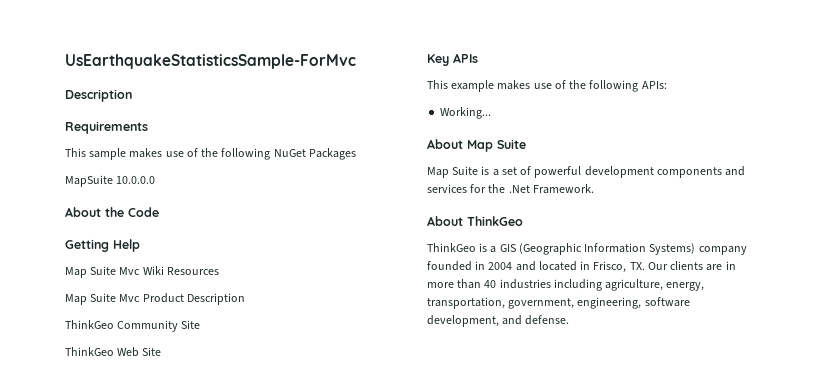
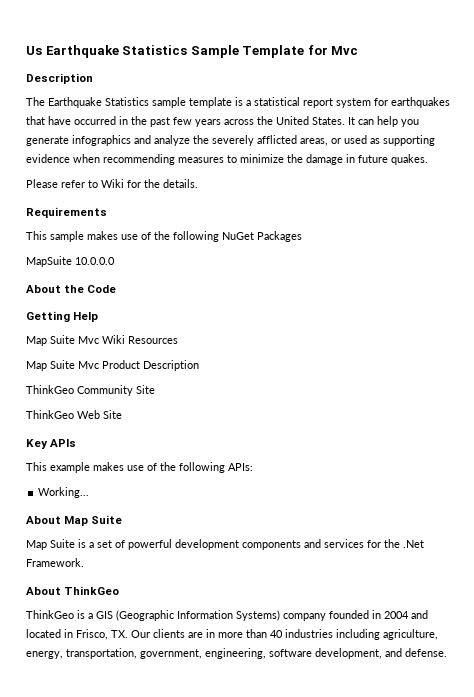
- UsEarthquakeStatisticsSample-ForMvc
+ Us Earthquake Statistics Sample Template for Mvc
  Description
+ The Earthquake Statistics sample template is a statistical report system for earthquakes that have occurred in the past few years across the United States. It can help you generate infographics and analyze the severely afflicted areas, or used as supporting evidence when recommending measures to minimize the damage in future quakes.
+ Please refer to Wiki for the details.

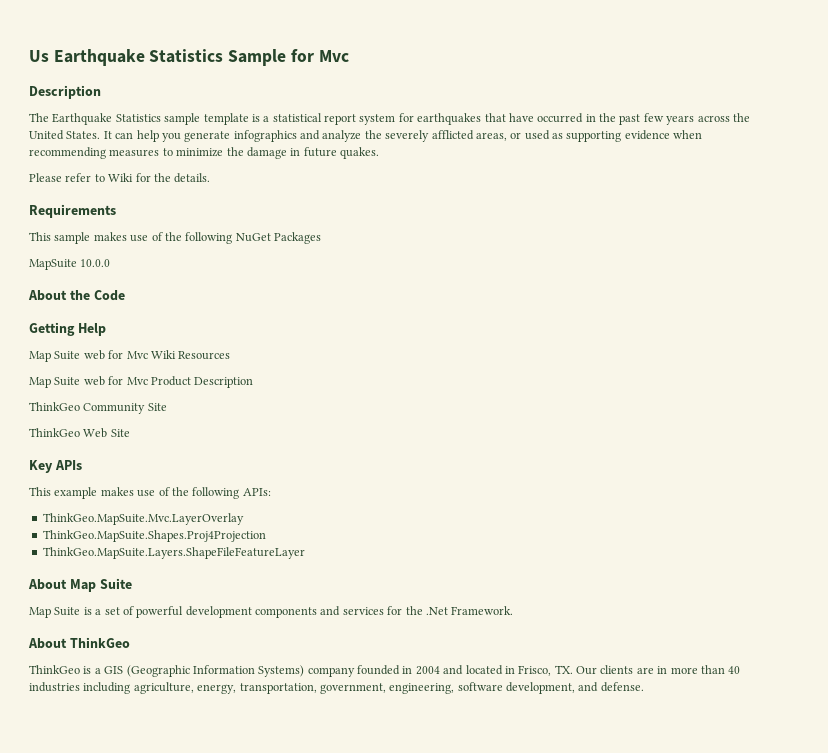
- Us Earthquake Statistics Sample Template for Mvc
+ Us Earthquake Statistics Sample for Mvc
- MapSuite 10.0.0.0
+ MapSuite 10.0.0
- Map Suite Mvc Wiki Resources
+ Map Suite web for Mvc Wiki Resources
- Map Suite Mvc Product Description
+ Map Suite web for Mvc Product Description
- Working...
+ ThinkGeo.MapSuite.Mvc.LayerOverlay
+ ThinkGeo.MapSuite.Shapes.Proj4Projection
+ ThinkGeo.MapSuite.Layers.ShapeFileFeatureLayer

